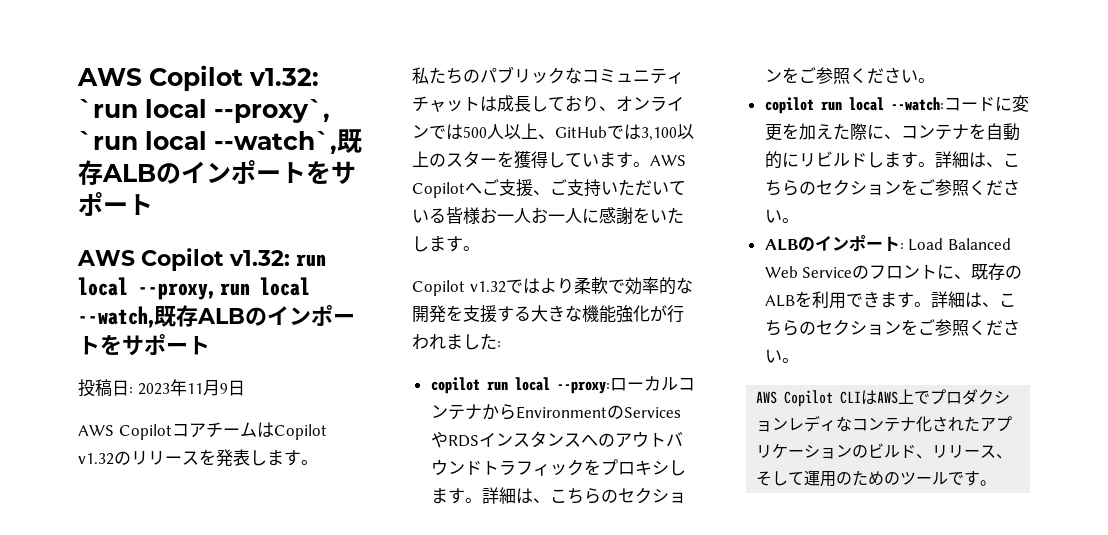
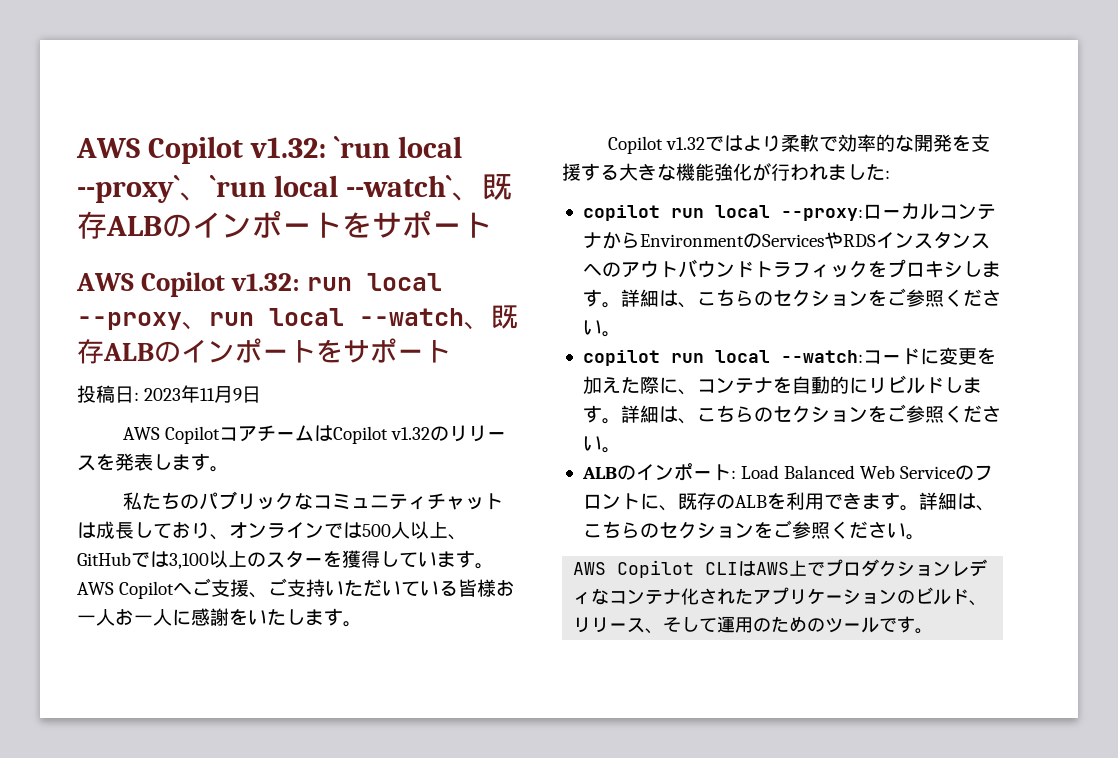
- AWS Copilot v1.32: `run local --proxy`, `run local --watch`,既存ALBのインポートをサポート
+ AWS Copilot v1.32: `run local --proxy`、`run local --watch`、既存ALBのインポートをサポート
- AWS Copilot v1.32: run local --proxy, run local --watch,既存ALBのインポートをサポート
+ AWS Copilot v1.32: run local --proxy、run local --watch、既存ALBのインポートをサポート

